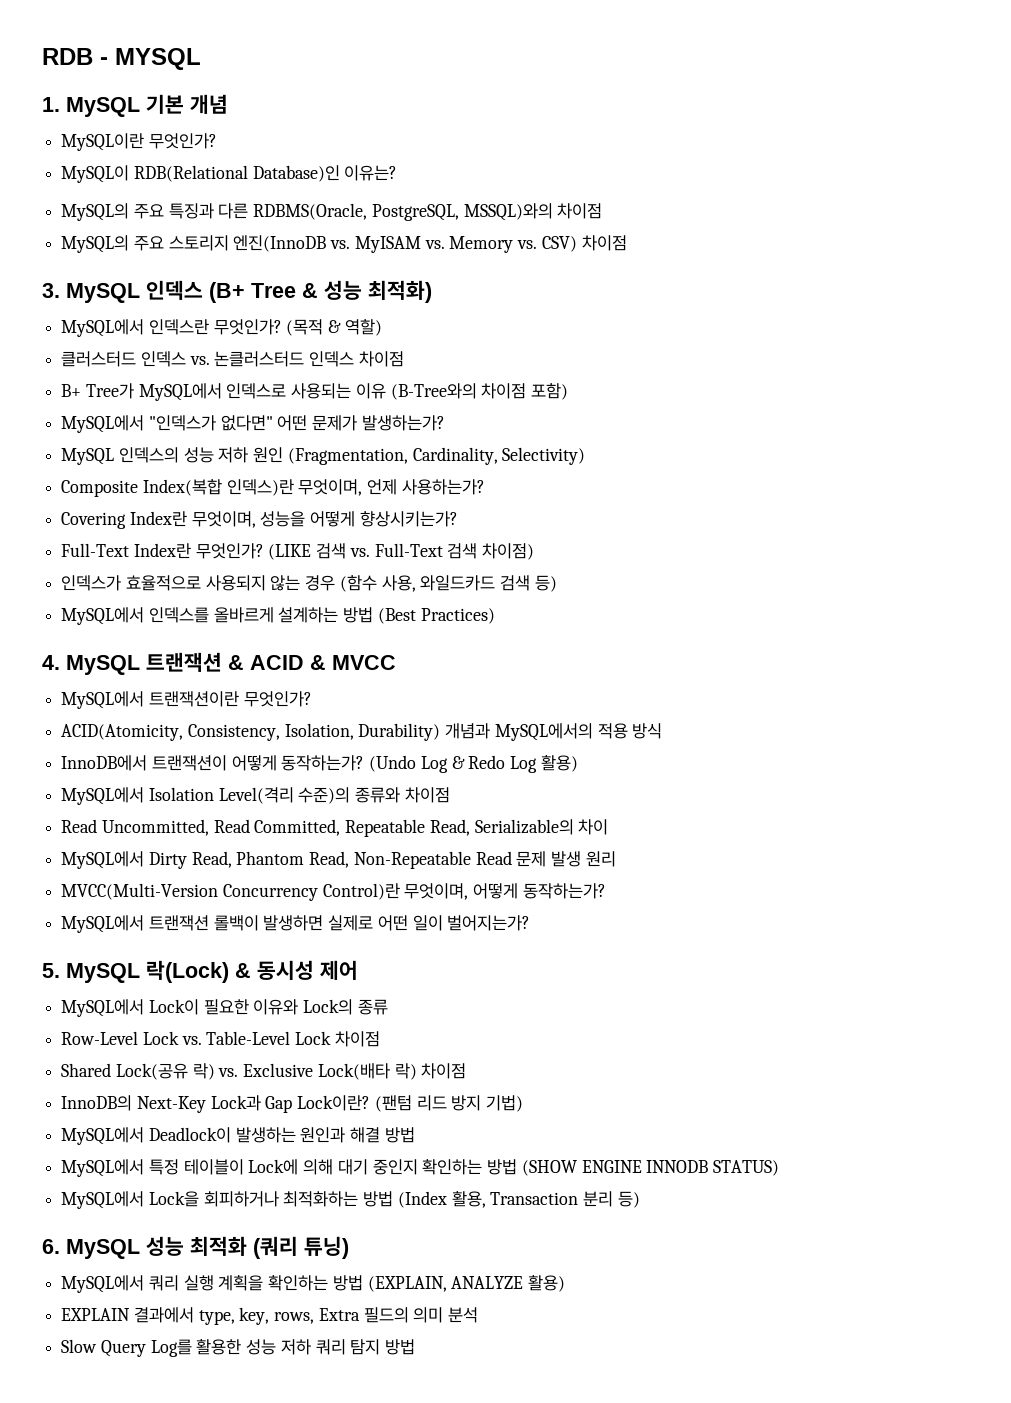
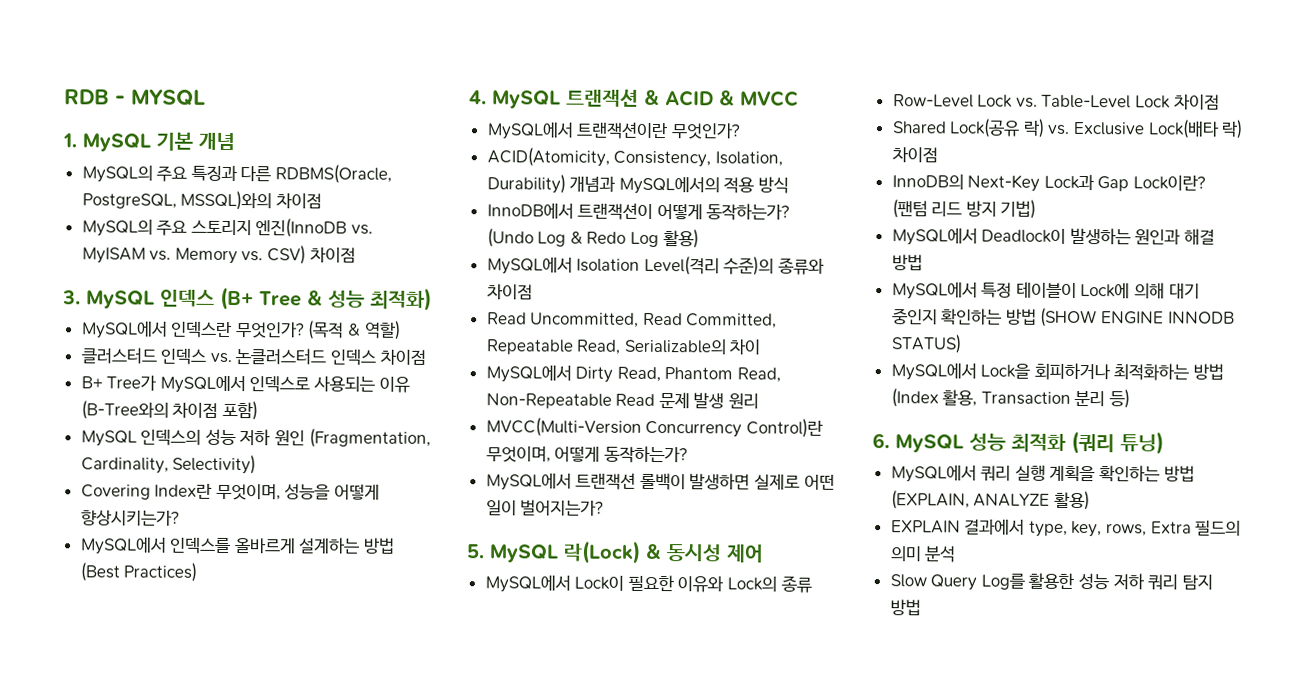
- MySQL이란 무엇인가?
- MySQL이 RDB(Relational Database)인 이유는?
- MySQL에서 "인덱스가 없다면" 어떤 문제가 발생하는가?
- Composite Index(복합 인덱스)란 무엇이며, 언제 사용하는가?
- Full-Text Index란 무엇인가? (LIKE 검색 vs. Full-Text 검색 차이점)
- 인덱스가 효율적으로 사용되지 않는 경우 (함수 사용, 와일드카드 검색 등)

